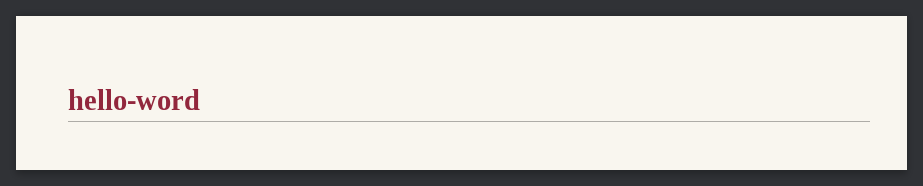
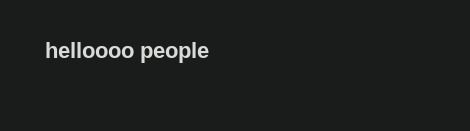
- hello-word
+ helloooo people

